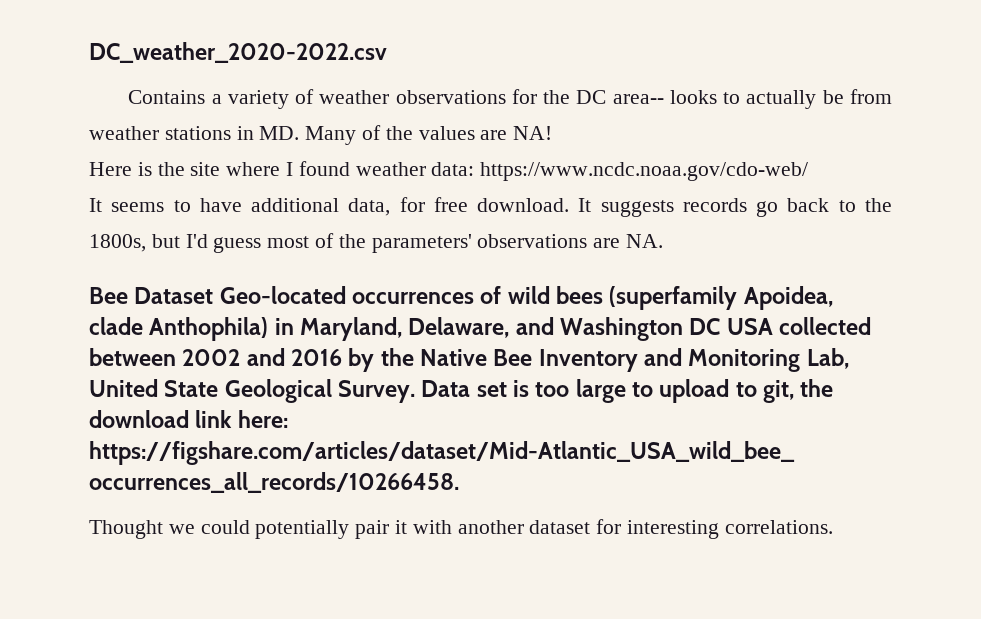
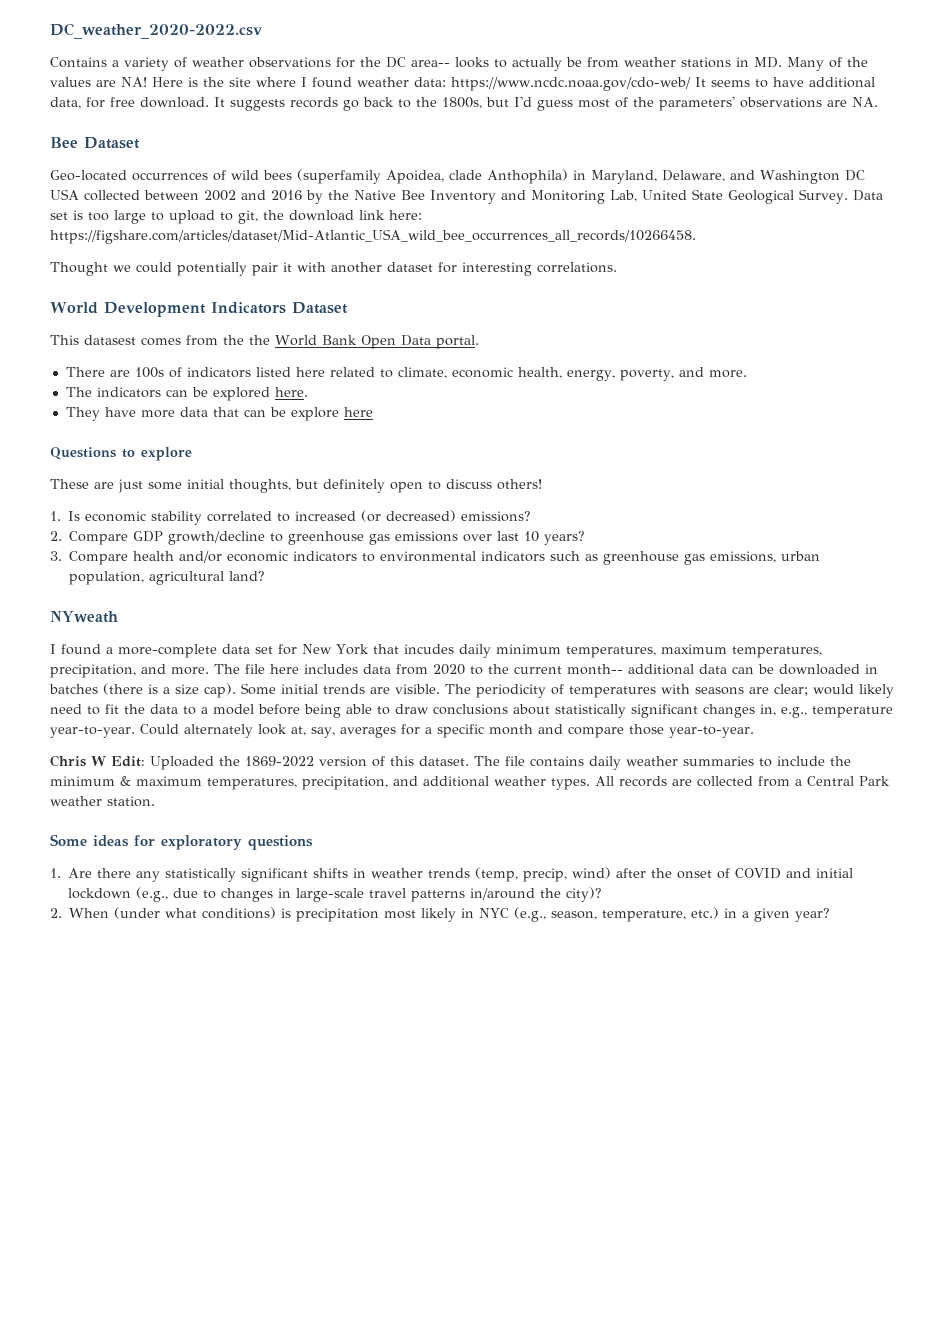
- Contains a variety of weather observations for the DC area-- looks to actually be from weather stations in MD. Many of the values are NA!
- Here is the site where I found weather data: https://www.ncdc.noaa.gov/cdo-web/
- It seems to have additional data, for free download.
+ Contains a variety of weather observations for the DC area-- looks to actually be from weather stations in MD. Many of the values are NA! Here is the site where I found weather data: https://www.ncdc.noaa.gov/cdo-web/ It seems to have additional data, for free download.
- Bee Dataset Geo-located occurrences of wild bees (superfamily Apoidea, clade Anthophila) in Maryland, Delaware, and Washington DC USA collected between 2002 and 2016 by the Native Bee Inventory and Monitoring Lab, United State Geological Survey.
+ Bee Dataset
+ Geo-located occurrences of wild bees (superfamily Apoidea, clade Anthophila) in Maryland, Delaware, and Washington DC USA collected between 2002 and 2016 by the Native Bee Inventory and Monitoring Lab, United State Geological Survey.
+ World Development Indicators Dataset
+ This datasest comes from the the World Bank Open Data portal.
+ There are 100s of indicators listed here related to climate, economic health, energy, poverty, and more.
+ The indicators can be explored here.
+ They have more data that can be explore here
+ Questions to explore
+ These are just some initial thoughts, but definitely open to discuss others!
+ 1. Is economic stability correlated to increased (or decreased) emissions?
+ 2. Compare GDP growth/decline to greenhouse gas emissions over last 10 years?
+ 3. Compare health and/or economic indicators to environmental indicators such as greenhouse gas emissions, urban population, agricultural land?
+ NYweath
+ I found a more-complete data set for New York that incudes daily minimum temperatures, maximum temperatures, precipitation, and more. The file here includes data from 2020 to the current month-- additional data can be downloaded in batches (there is a size cap). Some initial trends are visible. The periodicity of temperatures with seasons are clear; would likely need to fit the data to a model before being able to draw conclusions about statistically significant changes in, e.g., temperature year-to-year. Could alternately look at, say, averages for a specific month and compare those year-to-year.
+ Chris W Edit: Uploaded the 1869-2022 version of this dataset. The file contains daily weather summaries to include the minimum & maximum temperatures, precipitation, and additional weather types. All records are collected from a Central Park weather station.
+ Some ideas for exploratory questions
+ 1. Are there any statistically significant shifts in weather trends (temp, precip, wind) after the onset of COVID and initial lockdown (e.g., due to changes in large-scale travel patterns in/around the city)?
+ 2. When (under what conditions) is precipitation most likely in NYC (e.g., season, temperature, etc.) in a given year?

